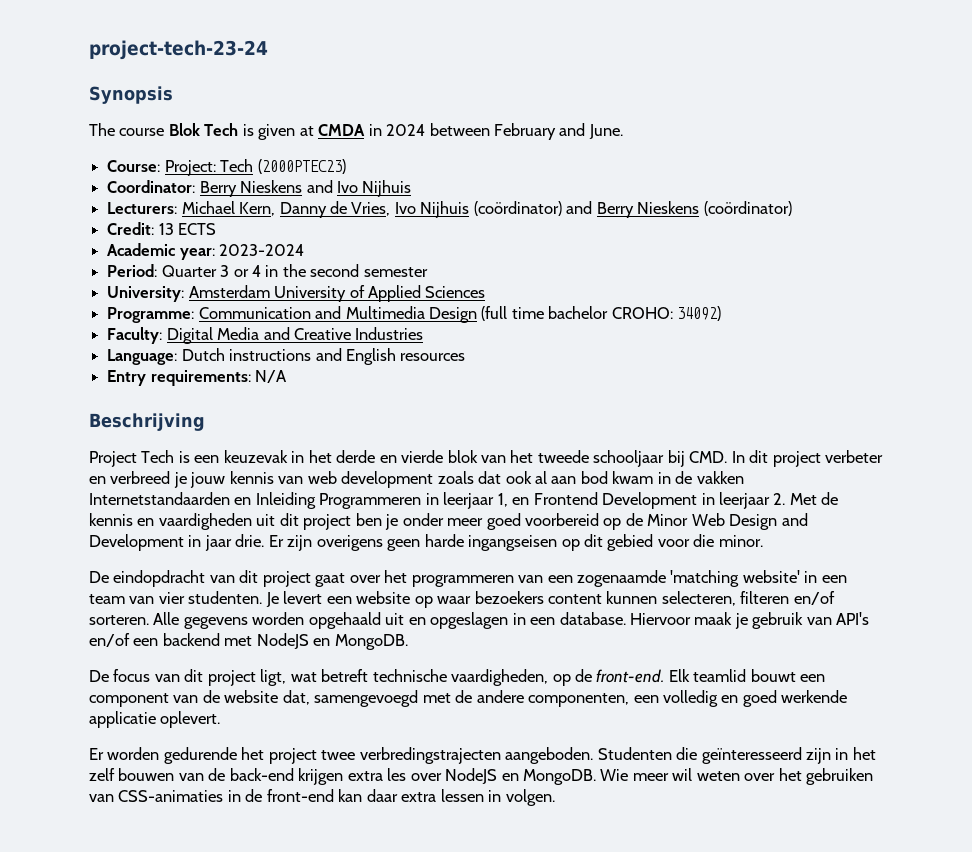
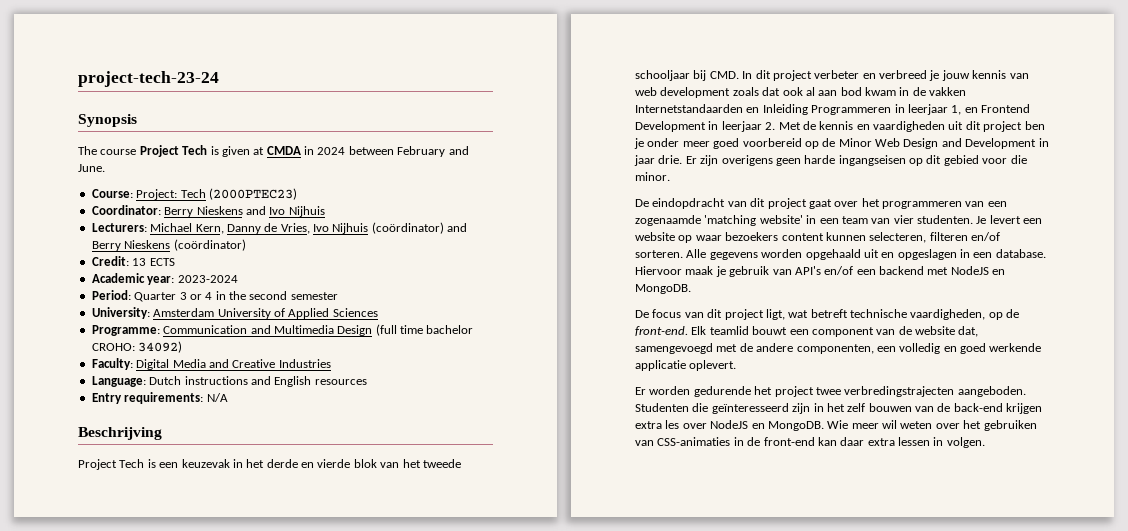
- The course Blok Tech is given at CMDA in 2024 between February and June.
+ The course Project Tech is given at CMDA in 2024 between February and June.

